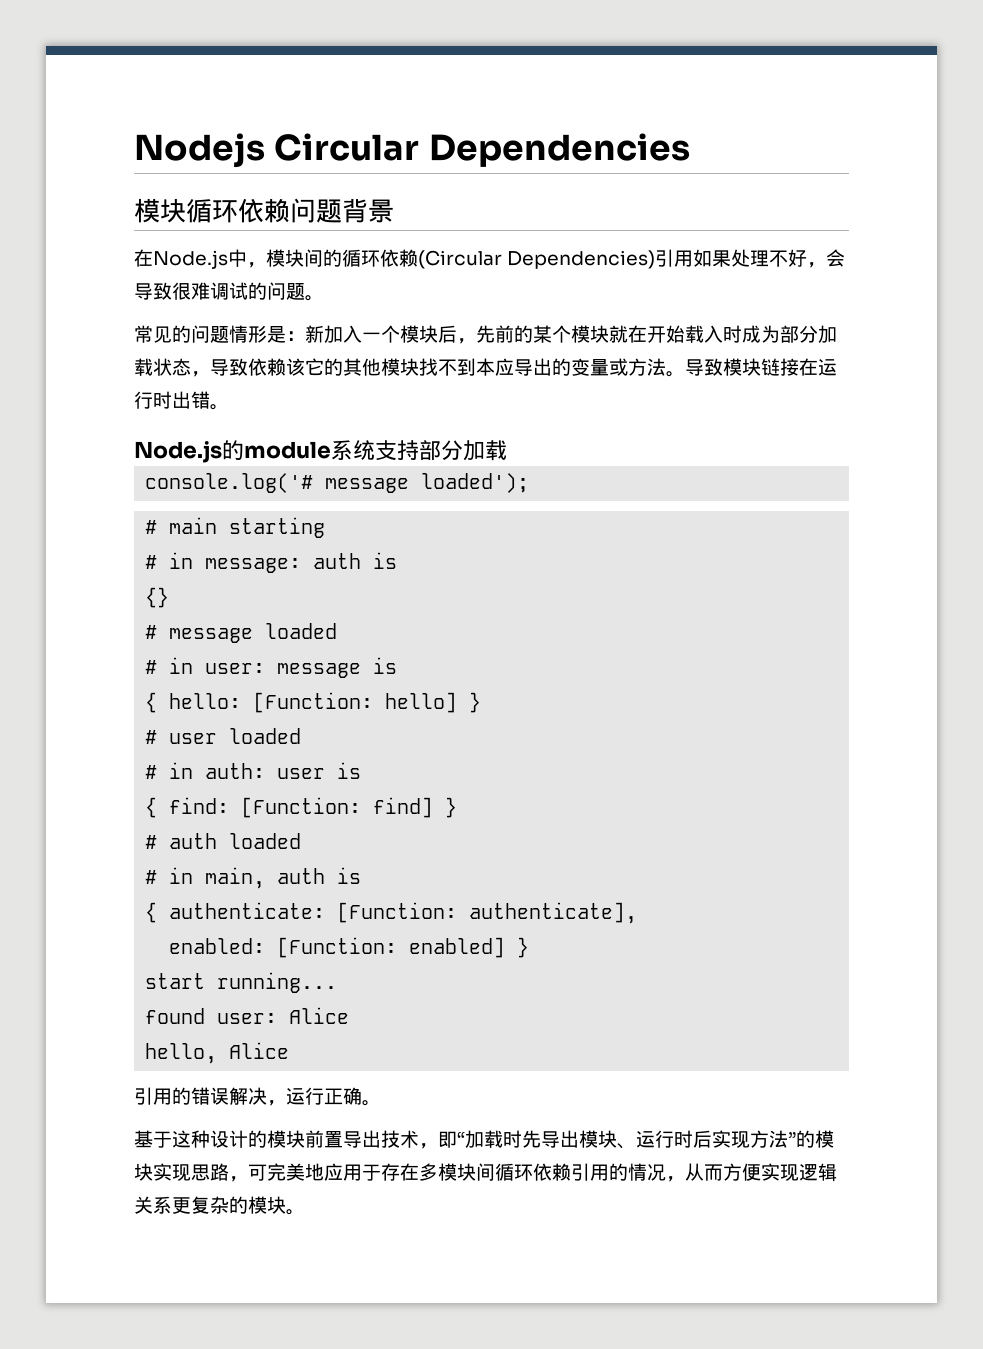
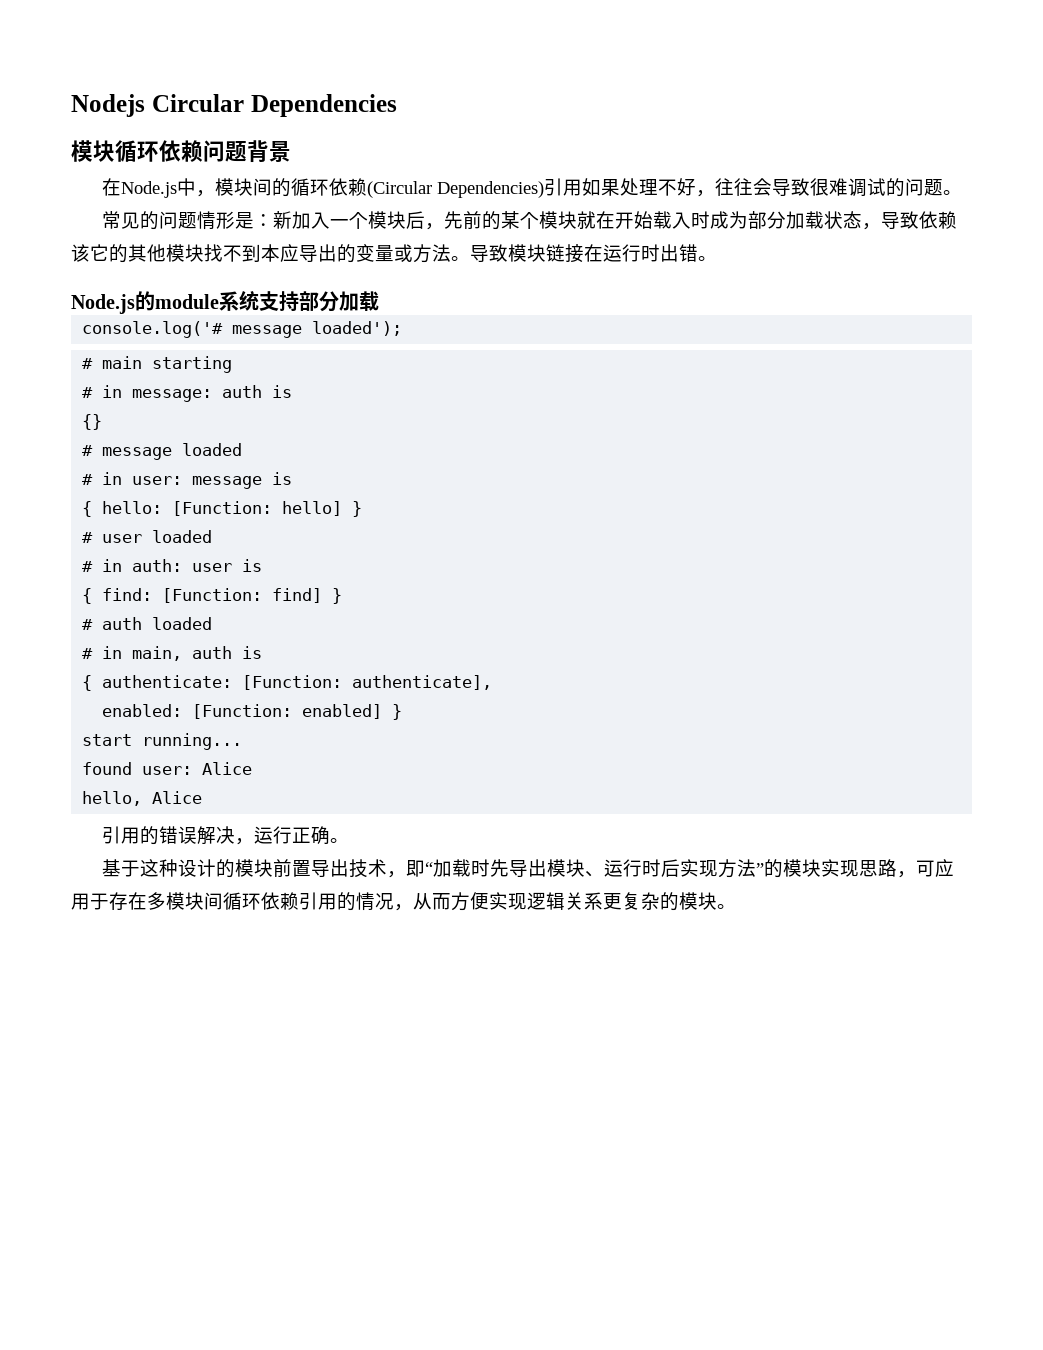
- 在Node.js中，模块间的循环依赖(Circular Dependencies)引用如果处理不好，会导致很难调试的问题。
+ 在Node.js中，模块间的循环依赖(Circular Dependencies)引用如果处理不好，往往会导致很难调试的问题。
- 基于这种设计的模块前置导出技术，即“加载时先导出模块、运行时后实现方法”的模块实现思路，可完美地应用于存在多模块间循环依赖引用的情况，从而方便实现逻辑关系更复杂的模块。
+ 基于这种设计的模块前置导出技术，即“加载时先导出模块、运行时后实现方法”的模块实现思路，可应用于存在多模块间循环依赖引用的情况，从而方便实现逻辑关系更复杂的模块。

